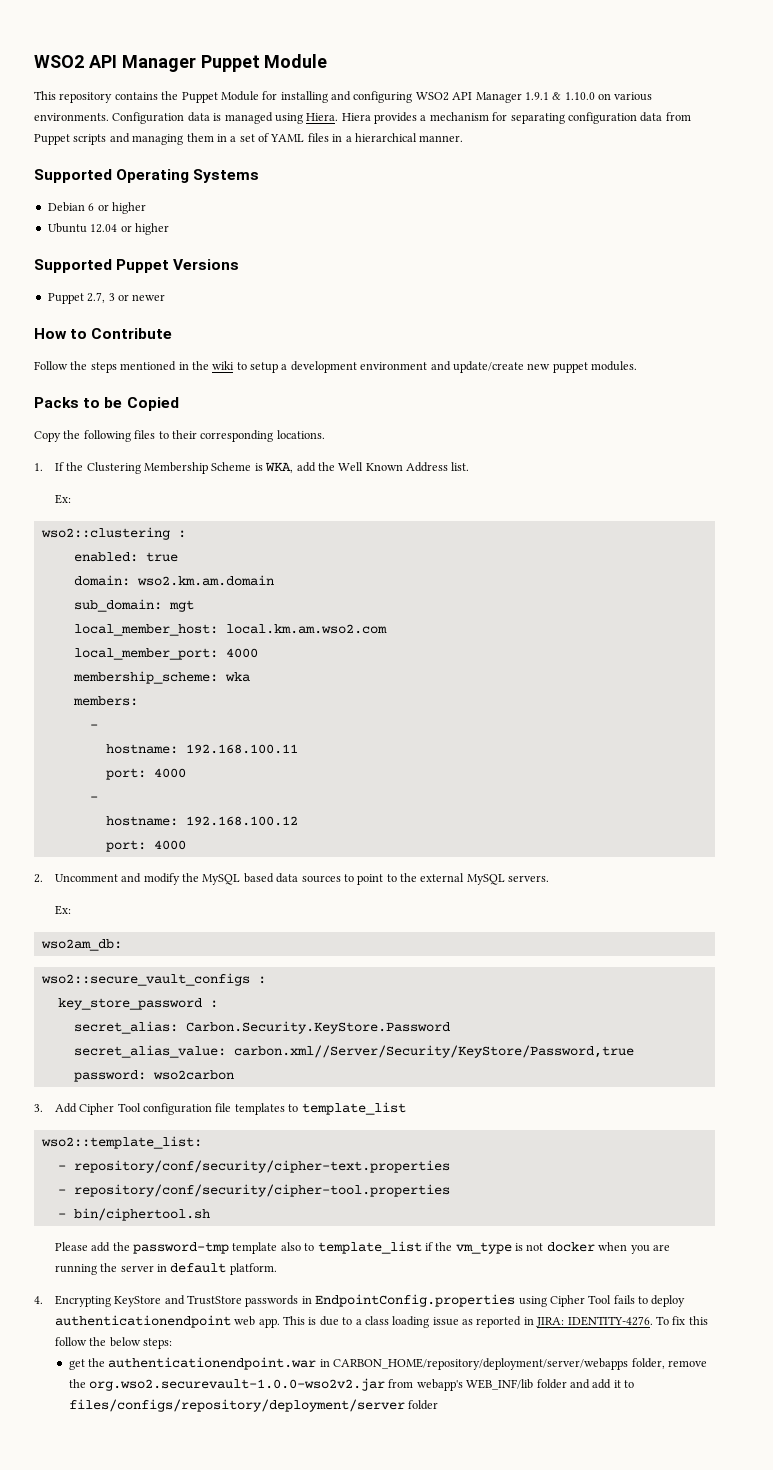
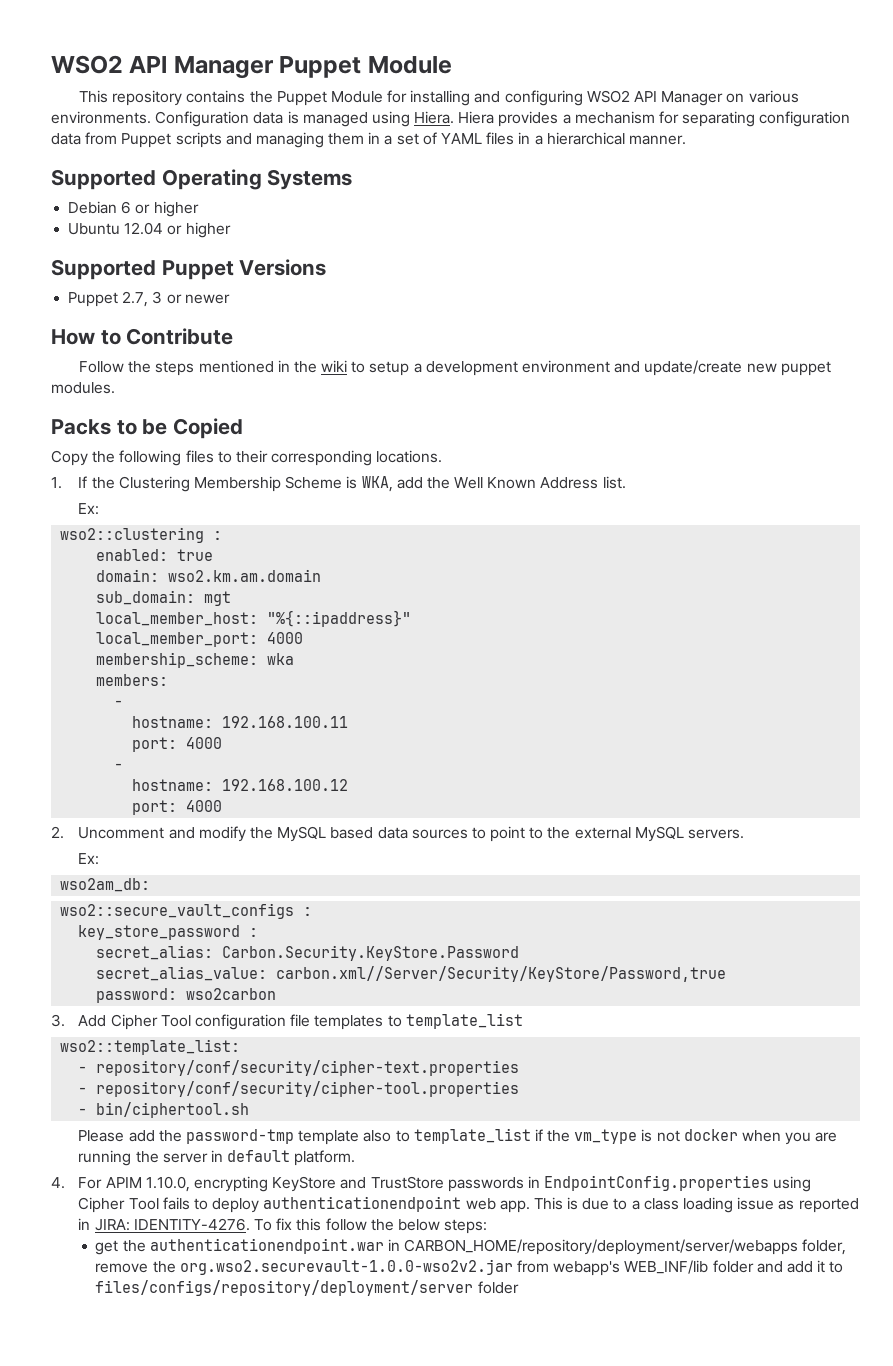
- This repository contains the Puppet Module for installing and configuring WSO2 API Manager 1.9.1 & 1.10.0 on various environments.
+ This repository contains the Puppet Module for installing and configuring WSO2 API Manager on various environments.
- local_member_host: local.km.am.wso2.com
+ local_member_host: "%{::ipaddress}"
- 4. Encrypting KeyStore and TrustStore passwords in EndpointConfig.properties using Cipher Tool fails to deploy authenticationendpoint web app.
+ 4. For APIM 1.10.0, encrypting KeyStore and TrustStore passwords in EndpointConfig.properties using Cipher Tool fails to deploy authenticationendpoint web app.

